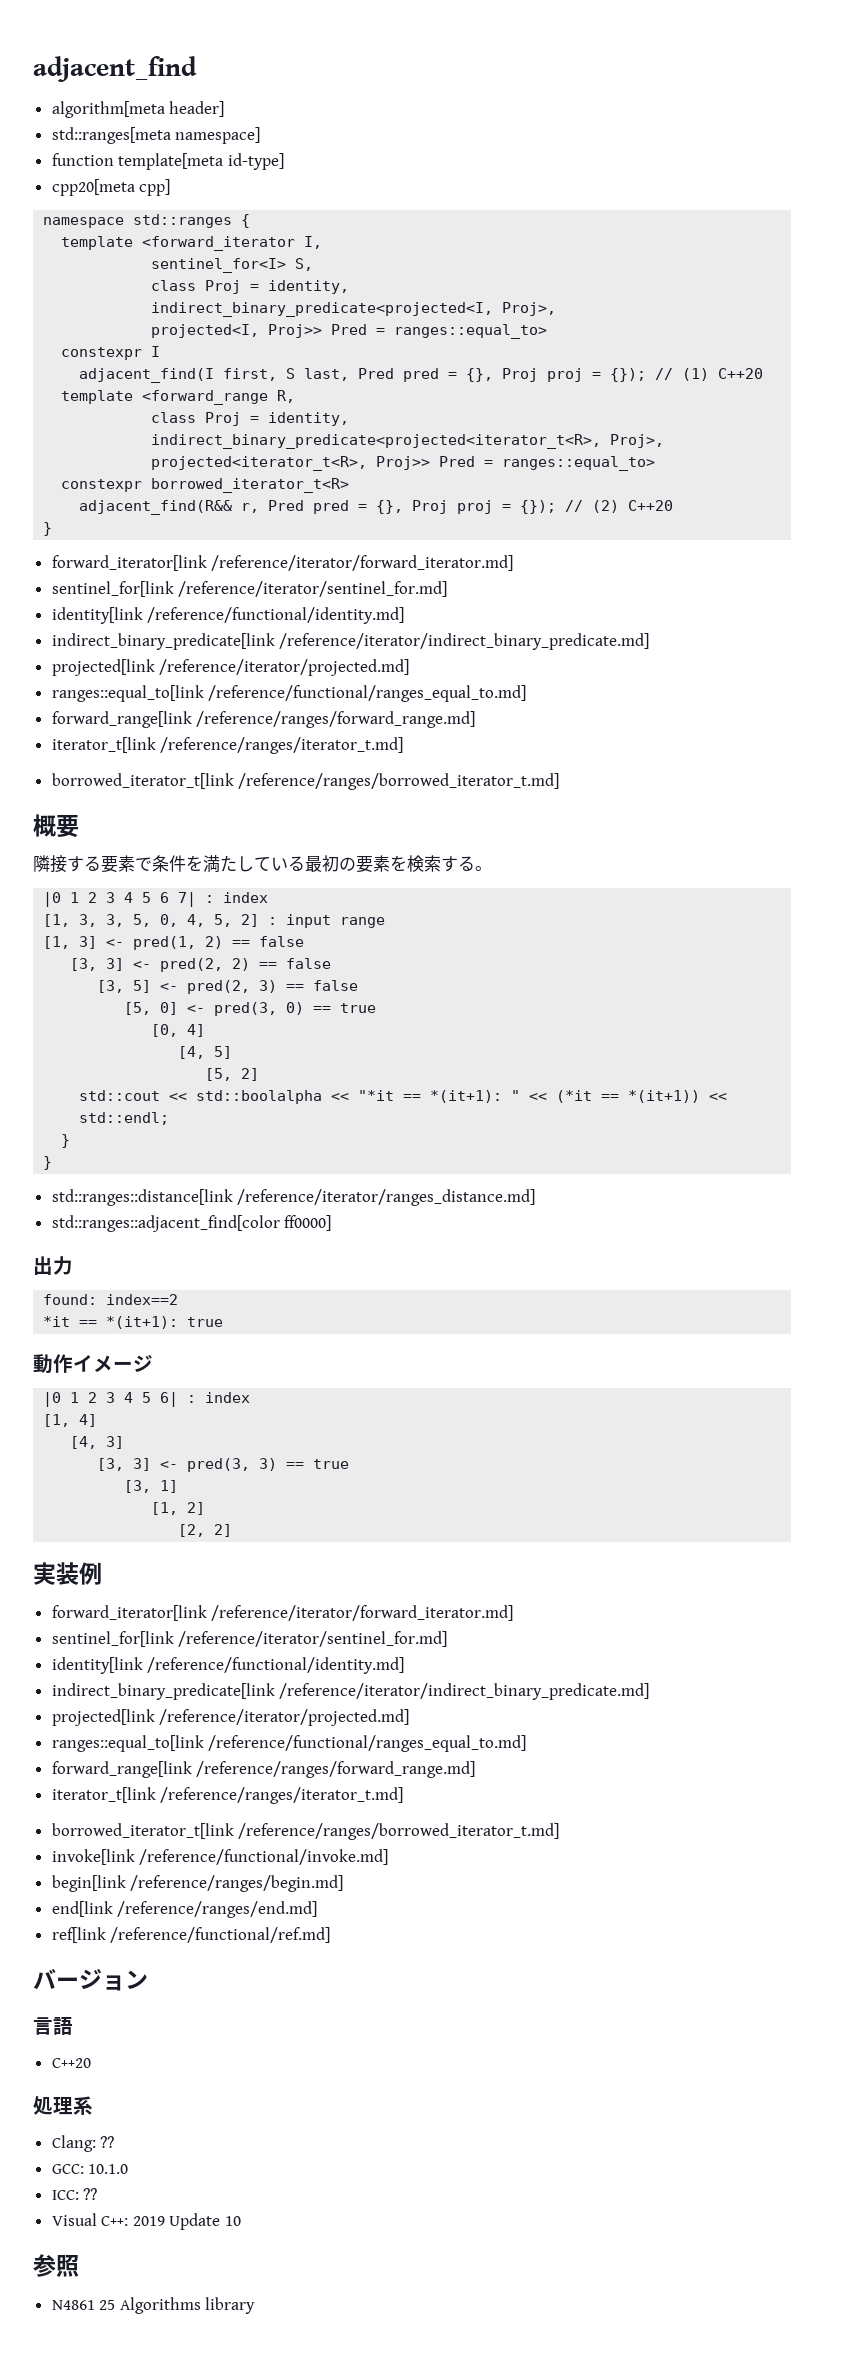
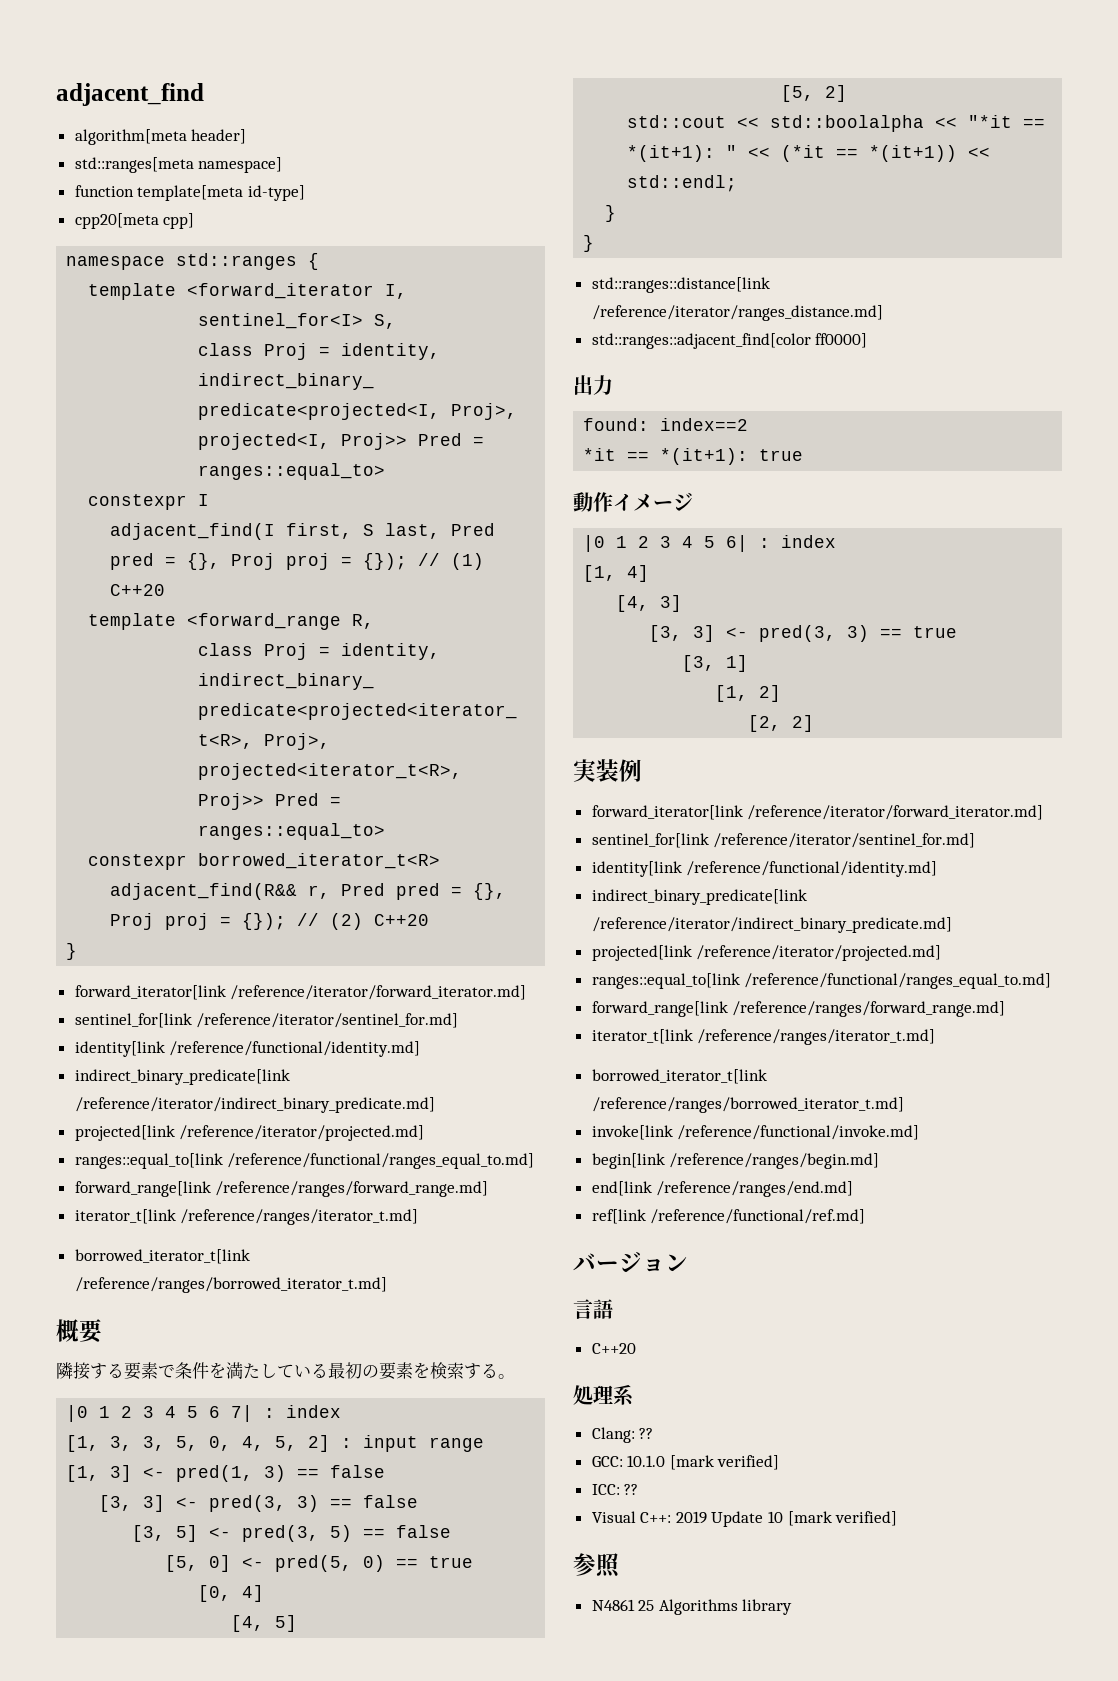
- [1, 3] <- pred(1, 2) == false
+ [1, 3] <- pred(1, 3) == false
- [3, 3] <- pred(2, 2) == false
+ [3, 3] <- pred(3, 3) == false
- [3, 5] <- pred(2, 3) == false
+ [3, 5] <- pred(3, 5) == false
- [5, 0] <- pred(3, 0) == true
+ [5, 0] <- pred(5, 0) == true
- GCC: 10.1.0
+ GCC: 10.1.0 [mark verified]
- Visual C++: 2019 Update 10
+ Visual C++: 2019 Update 10 [mark verified]

